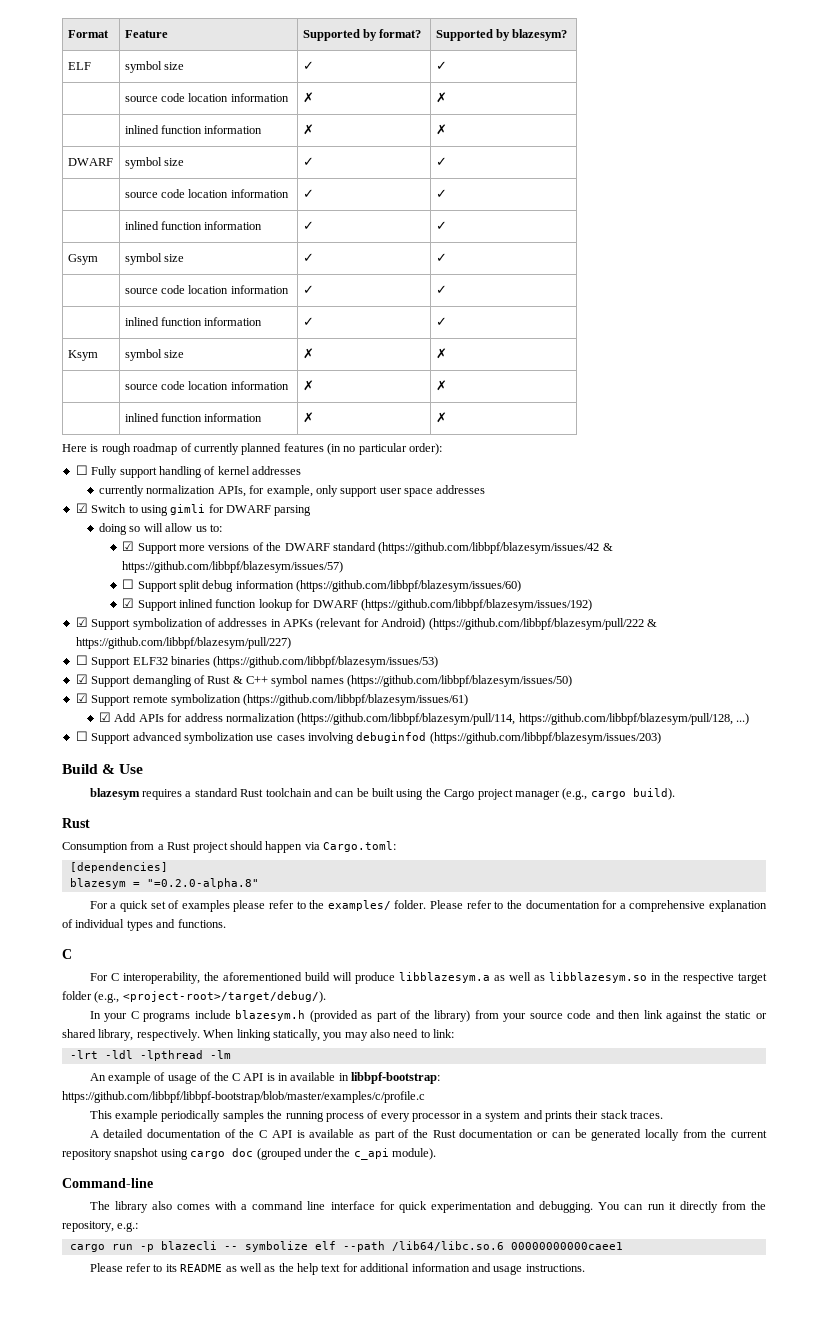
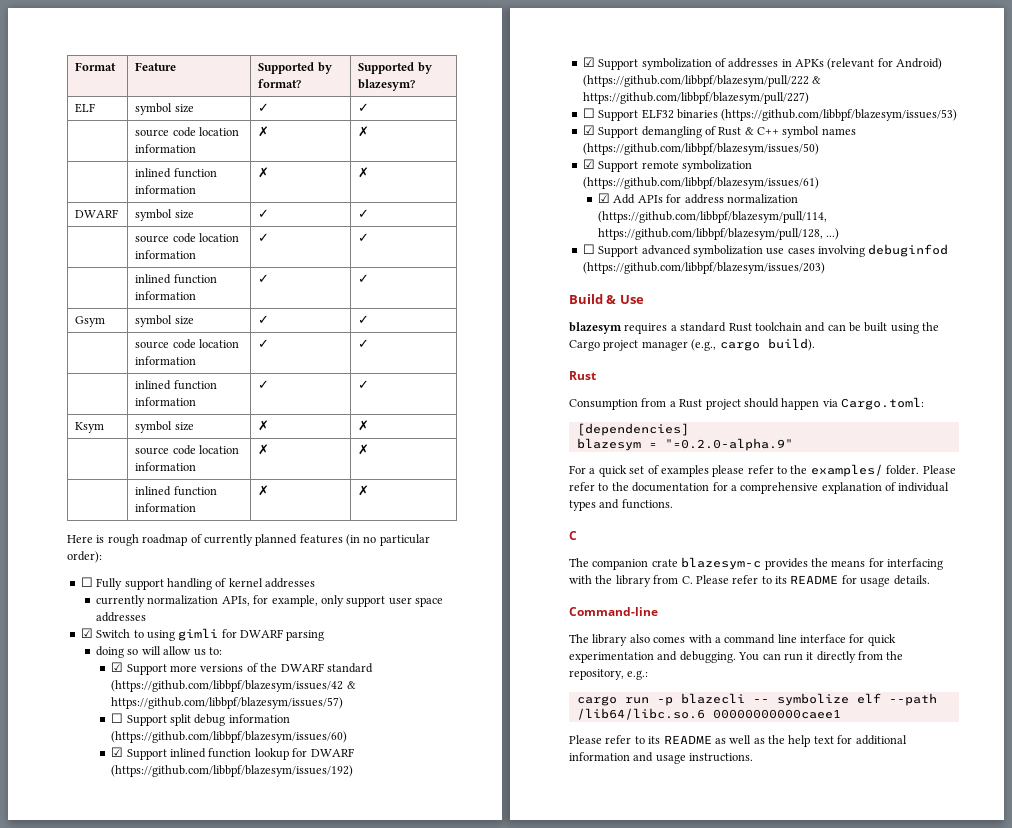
- blazesym = "=0.2.0-alpha.8"
+ blazesym = "=0.2.0-alpha.9"
- For C interoperability, the aforementioned build will produce libblazesym.a as well as libblazesym.so in the respective target folder (e.g., <project-root>/target/debug/).
- In your C programs include blazesym.h (provided as part of the library) from your source code and then link against the static or shared library, respectively. When linking statically, you may also need to link:
- -lrt -ldl -lpthread -lm
- An example of usage of the C API is in available in libbpf-bootstrap: https://github.com/libbpf/libbpf-bootstrap/blob/master/examples/c/profile.c
- This example periodically samples the running process of every processor in a system and prints their stack traces.
- A detailed documentation of the C API is available as part of the Rust documentation or can be generated locally from the current repository snapshot using cargo doc (grouped under the c_api module).
+ The companion crate blazesym-c provides the means for interfacing with the library from C. Please refer to its README for usage details.

